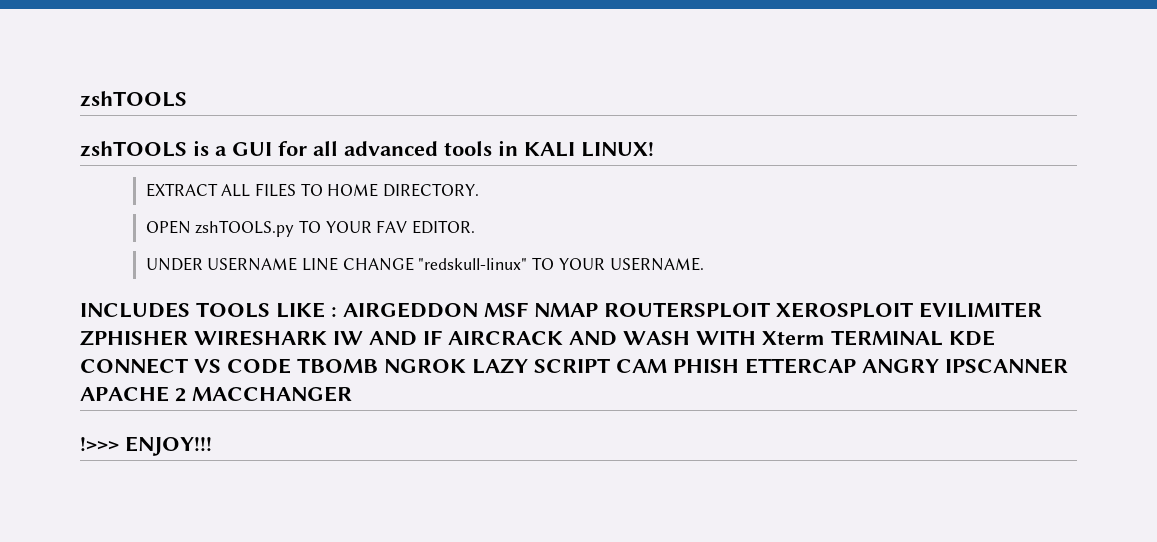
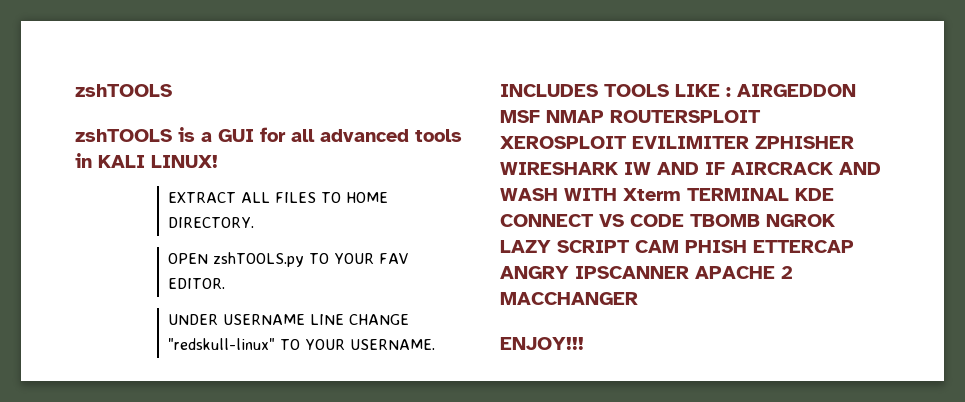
- !>>> ENJOY!!!
+ ENJOY!!!

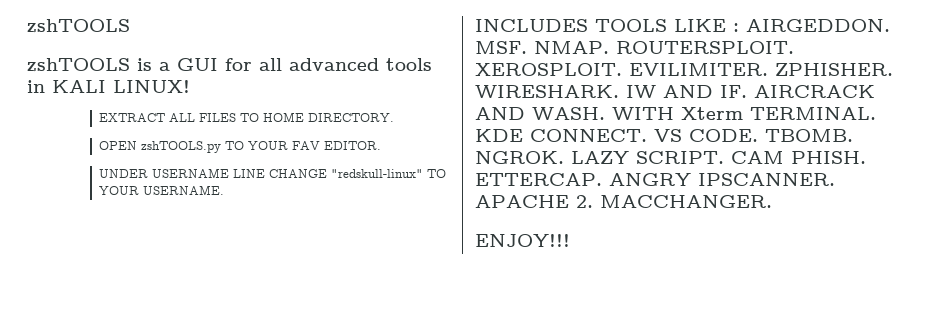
- INCLUDES TOOLS LIKE : AIRGEDDON MSF NMAP ROUTERSPLOIT XEROSPLOIT EVILIMITER ZPHISHER WIRESHARK IW AND IF AIRCRACK AND WASH WITH Xterm TERMINAL KDE CONNECT VS CODE TBOMB NGROK LAZY SCRIPT CAM PHISH ETTERCAP ANGRY IPSCANNER APACHE 2 MACCHANGER
+ INCLUDES TOOLS LIKE : AIRGEDDON. MSF. NMAP. ROUTERSPLOIT. XEROSPLOIT. EVILIMITER. ZPHISHER. WIRESHARK. IW AND IF. AIRCRACK AND WASH. WITH Xterm TERMINAL. KDE CONNECT. VS CODE. TBOMB. NGROK. LAZY SCRIPT. CAM PHISH. ETTERCAP. ANGRY IPSCANNER. APACHE 2. MACCHANGER.

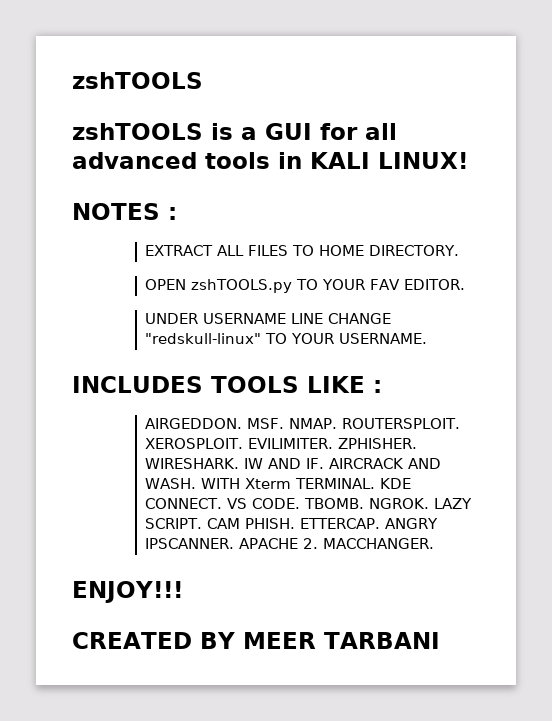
+ NOTES :
- INCLUDES TOOLS LIKE : AIRGEDDON.
+ INCLUDES TOOLS LIKE :
+ AIRGEDDON.
+ CREATED BY MEER TARBANI

